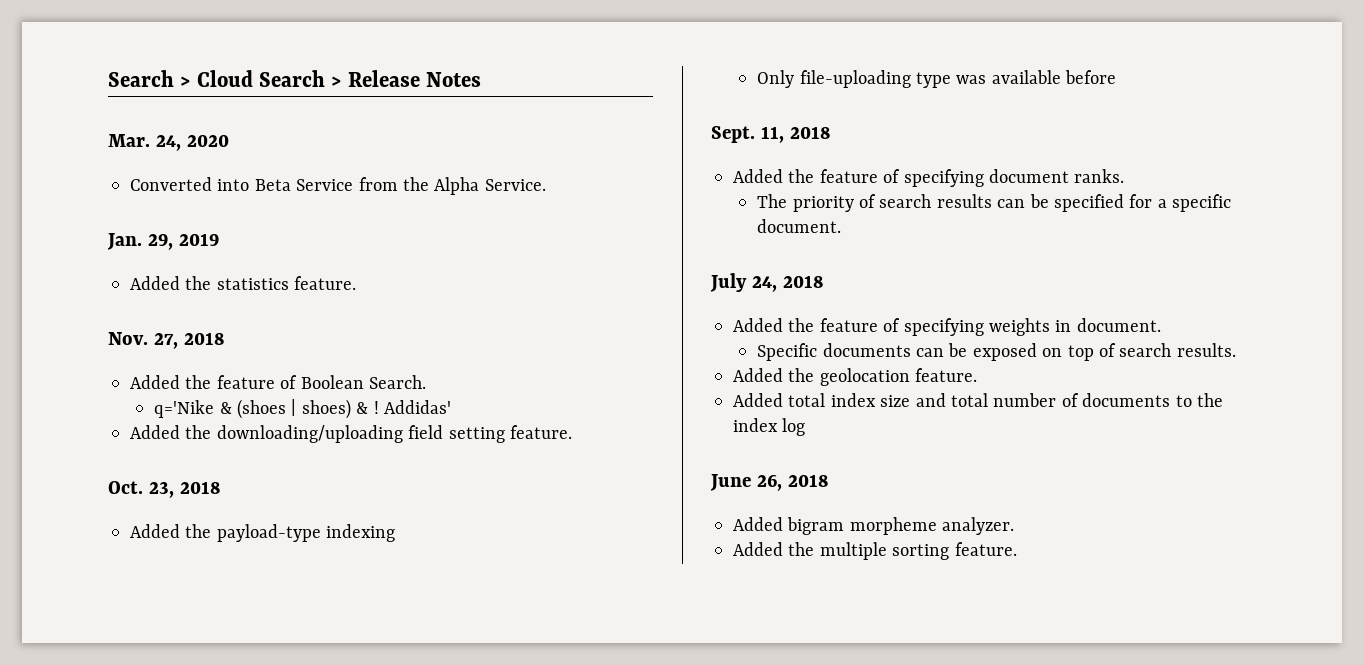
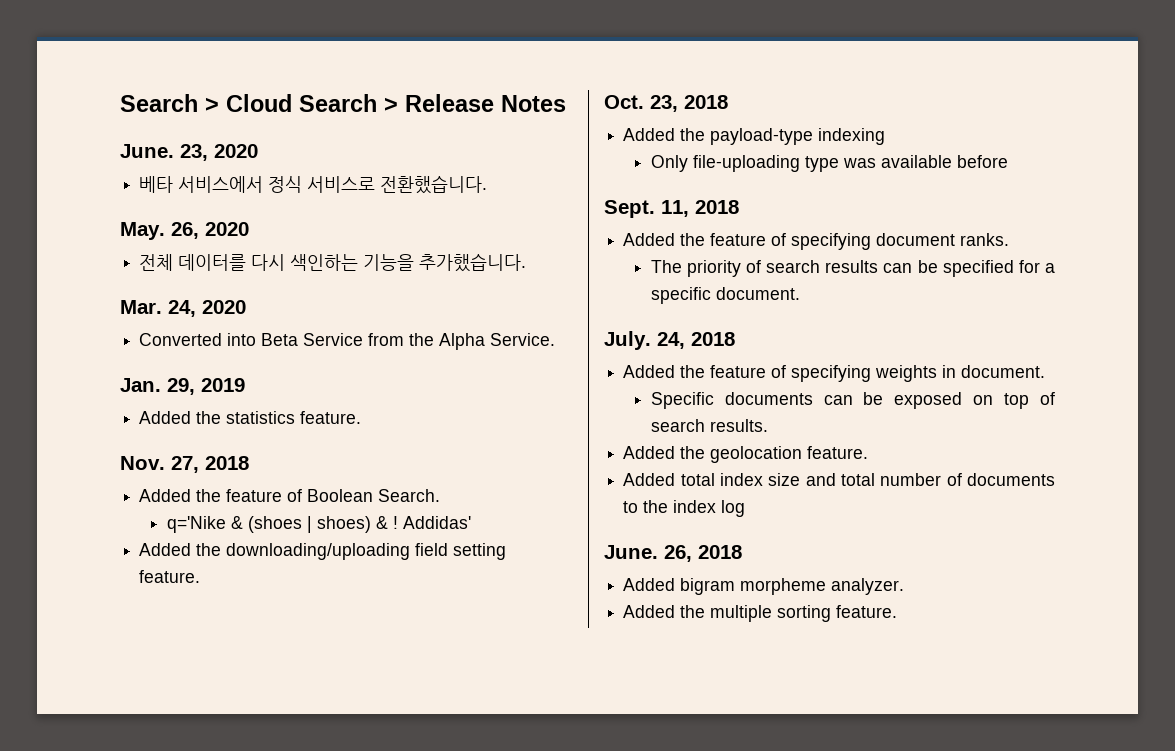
+ June. 23, 2020
+ 베타 서비스에서 정식 서비스로 전환했습니다.
+ May. 26, 2020
+ 전체 데이터를 다시 색인하는 기능을 추가했습니다.
- July 24, 2018
+ July. 24, 2018
- June 26, 2018
+ June. 26, 2018

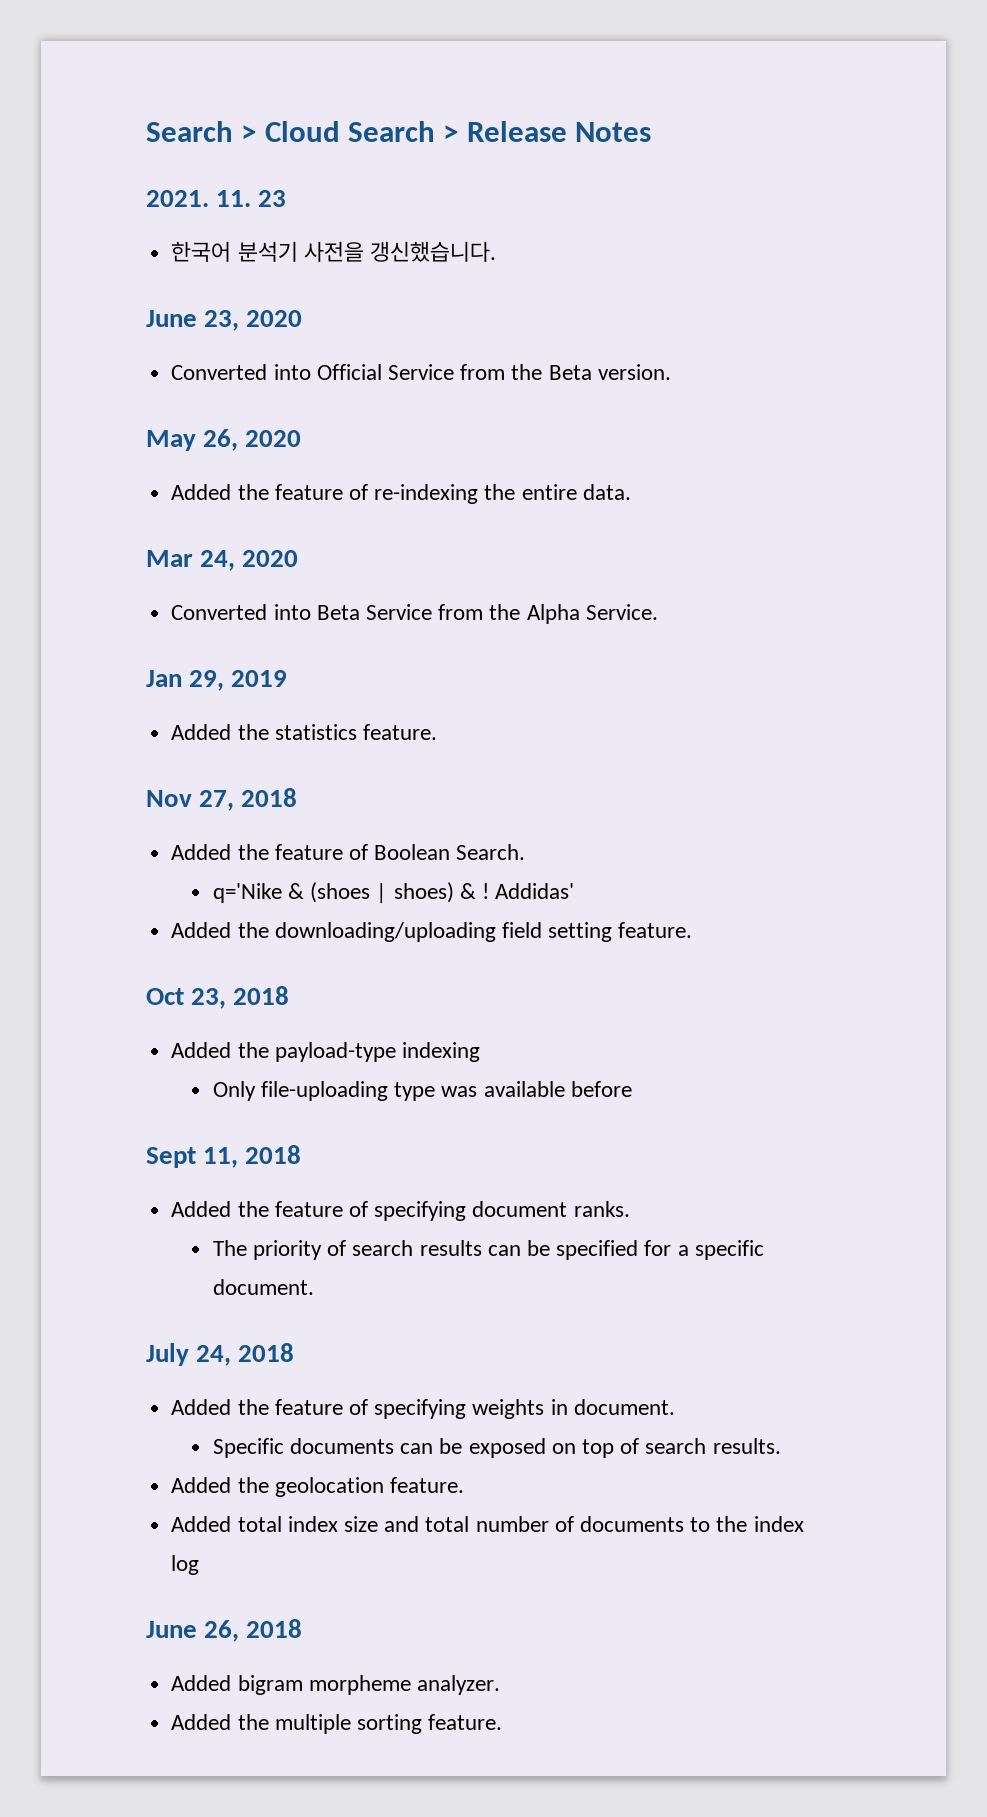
- June. 23, 2020
- 베타 서비스에서 정식 서비스로 전환했습니다.
- May. 26, 2020
- 전체 데이터를 다시 색인하는 기능을 추가했습니다.
- Mar. 24, 2020
+ 2021. 11. 23
+ 한국어 분석기 사전을 갱신했습니다.
+ June 23, 2020
+ Converted into Official Service from the Beta version.
+ May 26, 2020
+ Added the feature of re-indexing the entire data.
+ Mar 24, 2020
- Jan. 29, 2019
+ Jan 29, 2019
- Nov. 27, 2018
+ Nov 27, 2018
- Oct. 23, 2018
+ Oct 23, 2018
- Sept. 11, 2018
+ Sept 11, 2018
- July. 24, 2018
+ July 24, 2018
- June. 26, 2018
+ June 26, 2018

